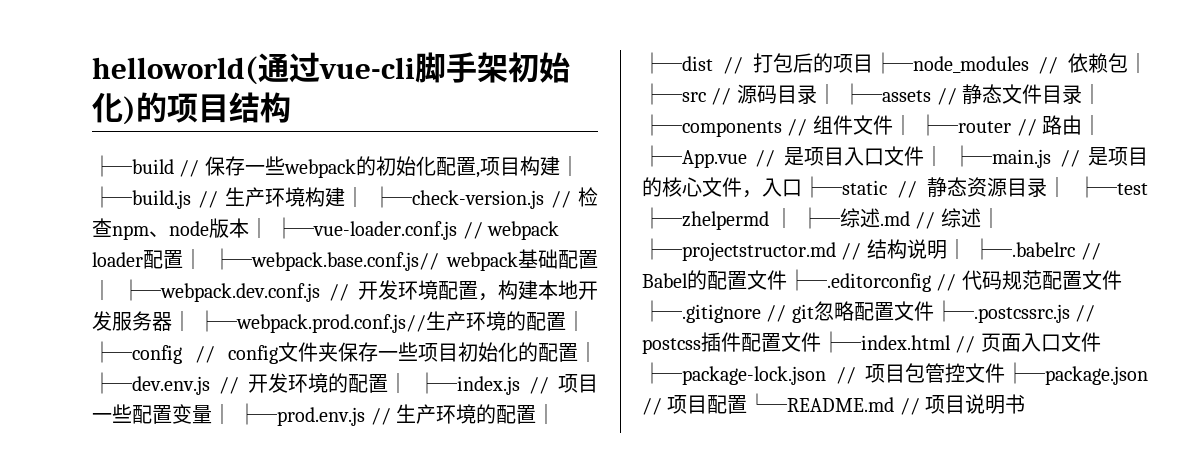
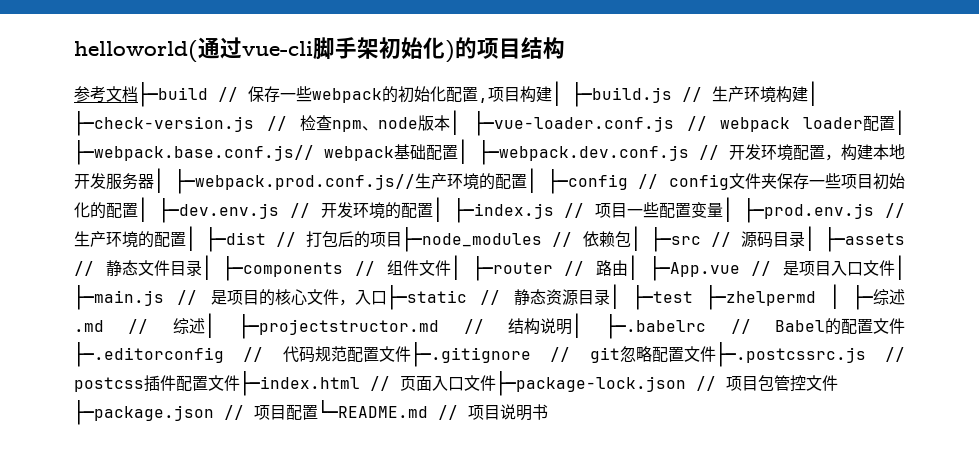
- ├─build // 保存一些webpack的初始化配置,项目构建│ ├─build.js // 生产环境构建│ ├─check-version.js // 检查npm、node版本│ ├─vue-loader.conf.js // webpack loader配置│ ├─webpack.base.conf.js// webpack基础配置│ ├─webpack.dev.conf.js // 开发环境配置，构建本地开发服务器│ ├─webpack.prod.conf.js//生产环境的配置│ ├─config // config文件夹保存一些项目初始化的配置│ ├─dev.env.js // 开发环境的配置│ ├─index.js // 项目一些配置变量│ ├─prod.env.js // 生产环境的配置│ ├─dist // 打包后的项目├─node_modules // 依赖包│ ├─src // 源码目录│ ├─assets // 静态文件目录│ ├─components // 组件文件│ ├─router // 路由│ ├─App.vue // 是项目入口文件│ ├─main.js // 是项目的核心文件，入口├─static // 静态资源目录│ ├─test ├─zhelpermd │ ├─综述.md // 综述│ ├─projectstructor.md // 结构说明│ ├─.babelrc // Babel的配置文件├─.editorconfig // 代码规范配置文件├─.gitignore // git忽略配置文件├─.postcssrc.js // postcss插件配置文件├─index.html // 页面入口文件├─package-lock.json // 项目包管控文件├─package.json // 项目配置└─README.md // 项目说明书
+ 参考文档├─build // 保存一些webpack的初始化配置,项目构建│ ├─build.js // 生产环境构建│ ├─check-version.js // 检查npm、node版本│ ├─vue-loader.conf.js // webpack loader配置│ ├─webpack.base.conf.js// webpack基础配置│ ├─webpack.dev.conf.js // 开发环境配置，构建本地开发服务器│ ├─webpack.prod.conf.js//生产环境的配置│ ├─config // config文件夹保存一些项目初始化的配置│ ├─dev.env.js // 开发环境的配置│ ├─index.js // 项目一些配置变量│ ├─prod.env.js // 生产环境的配置│ ├─dist // 打包后的项目├─node_modules // 依赖包│ ├─src // 源码目录│ ├─assets // 静态文件目录│ ├─components // 组件文件│ ├─router // 路由│ ├─App.vue // 是项目入口文件│ ├─main.js // 是项目的核心文件，入口├─static // 静态资源目录│ ├─test ├─zhelpermd │ ├─综述.md // 综述│ ├─projectstructor.md // 结构说明│ ├─.babelrc // Babel的配置文件├─.editorconfig // 代码规范配置文件├─.gitignore // git忽略配置文件├─.postcssrc.js // postcss插件配置文件├─index.html // 页面入口文件├─package-lock.json // 项目包管控文件├─package.json // 项目配置└─README.md // 项目说明书

